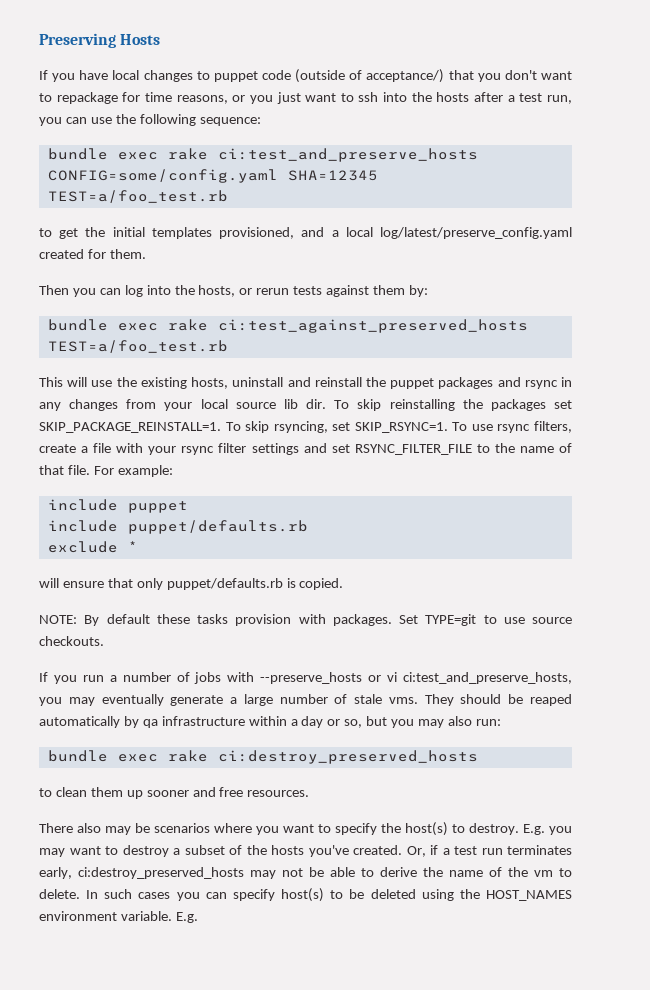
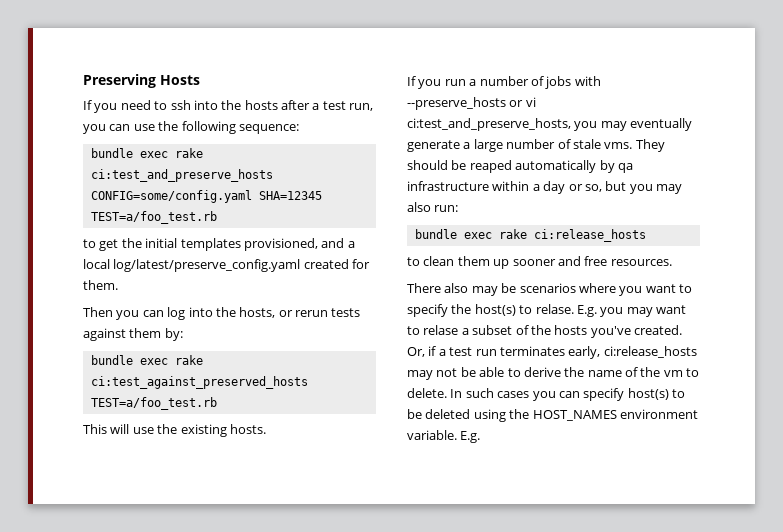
- If you have local changes to puppet code (outside of acceptance/) that you don't want to repackage for time reasons, or you just want to ssh into the hosts after a test run, you can use the following sequence:
+ If you need to ssh into the hosts after a test run, you can use the following sequence:
- This will use the existing hosts, uninstall and reinstall the puppet packages and rsync in any changes from your local source lib dir. To skip reinstalling the packages set SKIP_PACKAGE_REINSTALL=1. To skip rsyncing, set SKIP_RSYNC=1. To use rsync filters, create a file with your rsync filter settings and set RSYNC_FILTER_FILE to the name of that file. For example:
- include puppet
- include puppet/defaults.rb
- exclude *
- will ensure that only puppet/defaults.rb is copied.
- NOTE: By default these tasks provision with packages. Set TYPE=git to use source checkouts.
+ This will use the existing hosts.
- bundle exec rake ci:destroy_preserved_hosts
+ bundle exec rake ci:release_hosts
- There also may be scenarios where you want to specify the host(s) to destroy.
+ There also may be scenarios where you want to specify the host(s) to relase.
- E.g. you may want to destroy a subset of the hosts you've created.
+ E.g. you may want to relase a subset of the hosts you've created.
- Or, if a test run terminates early, ci:destroy_preserved_hosts may not be able to derive the name of the vm to delete.
+ Or, if a test run terminates early, ci:release_hosts may not be able to derive the name of the vm to delete.

